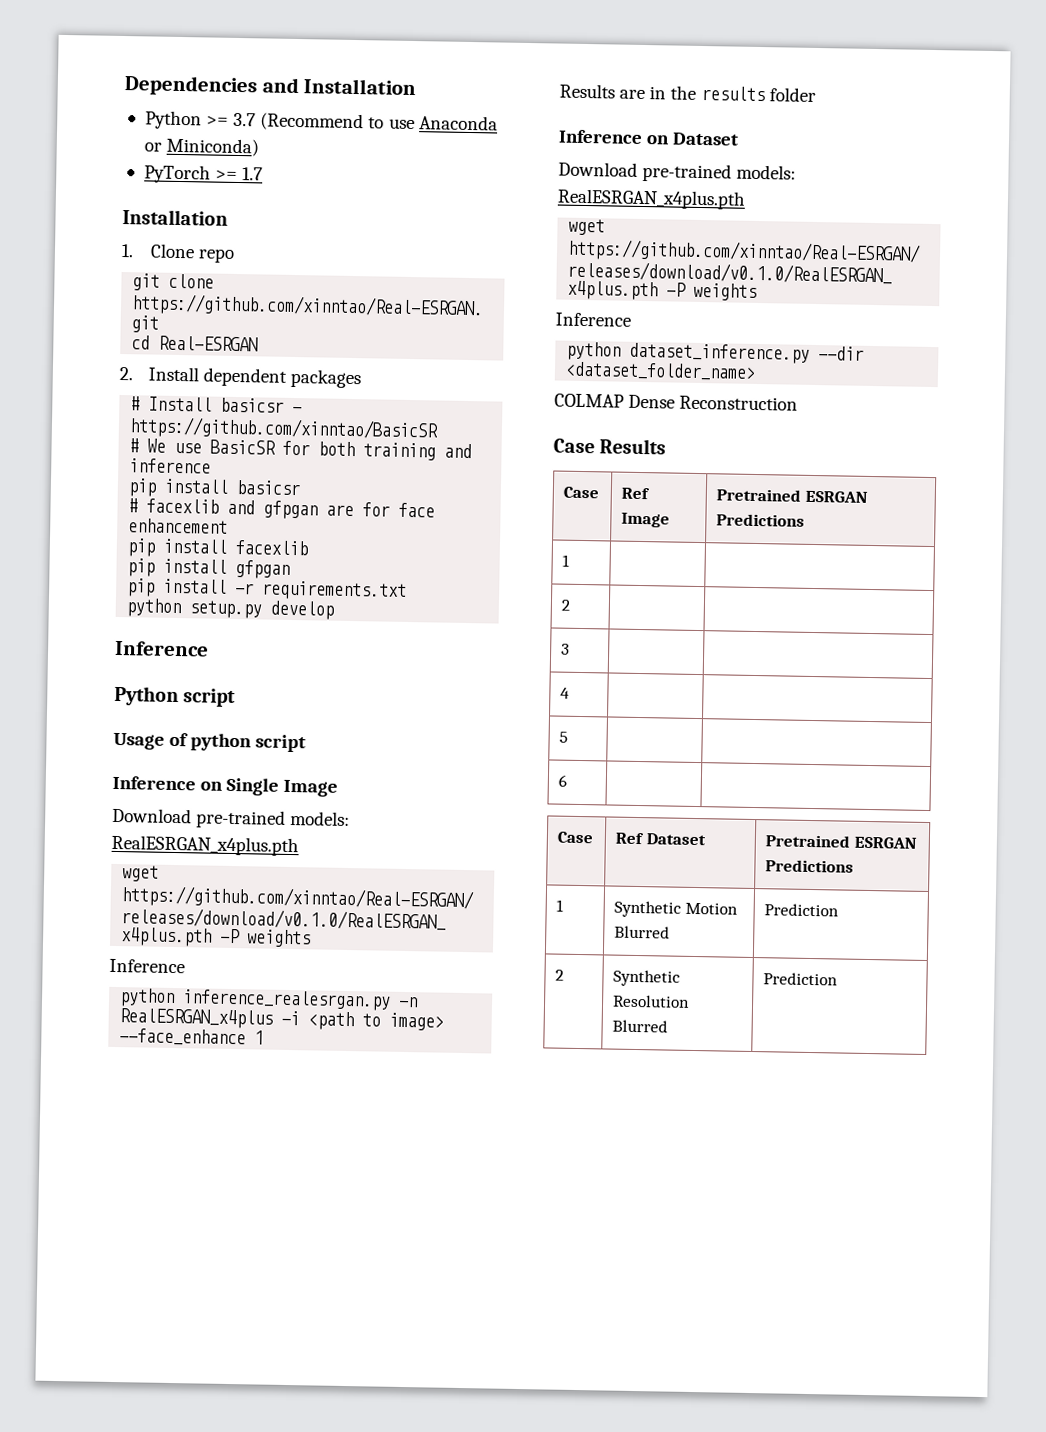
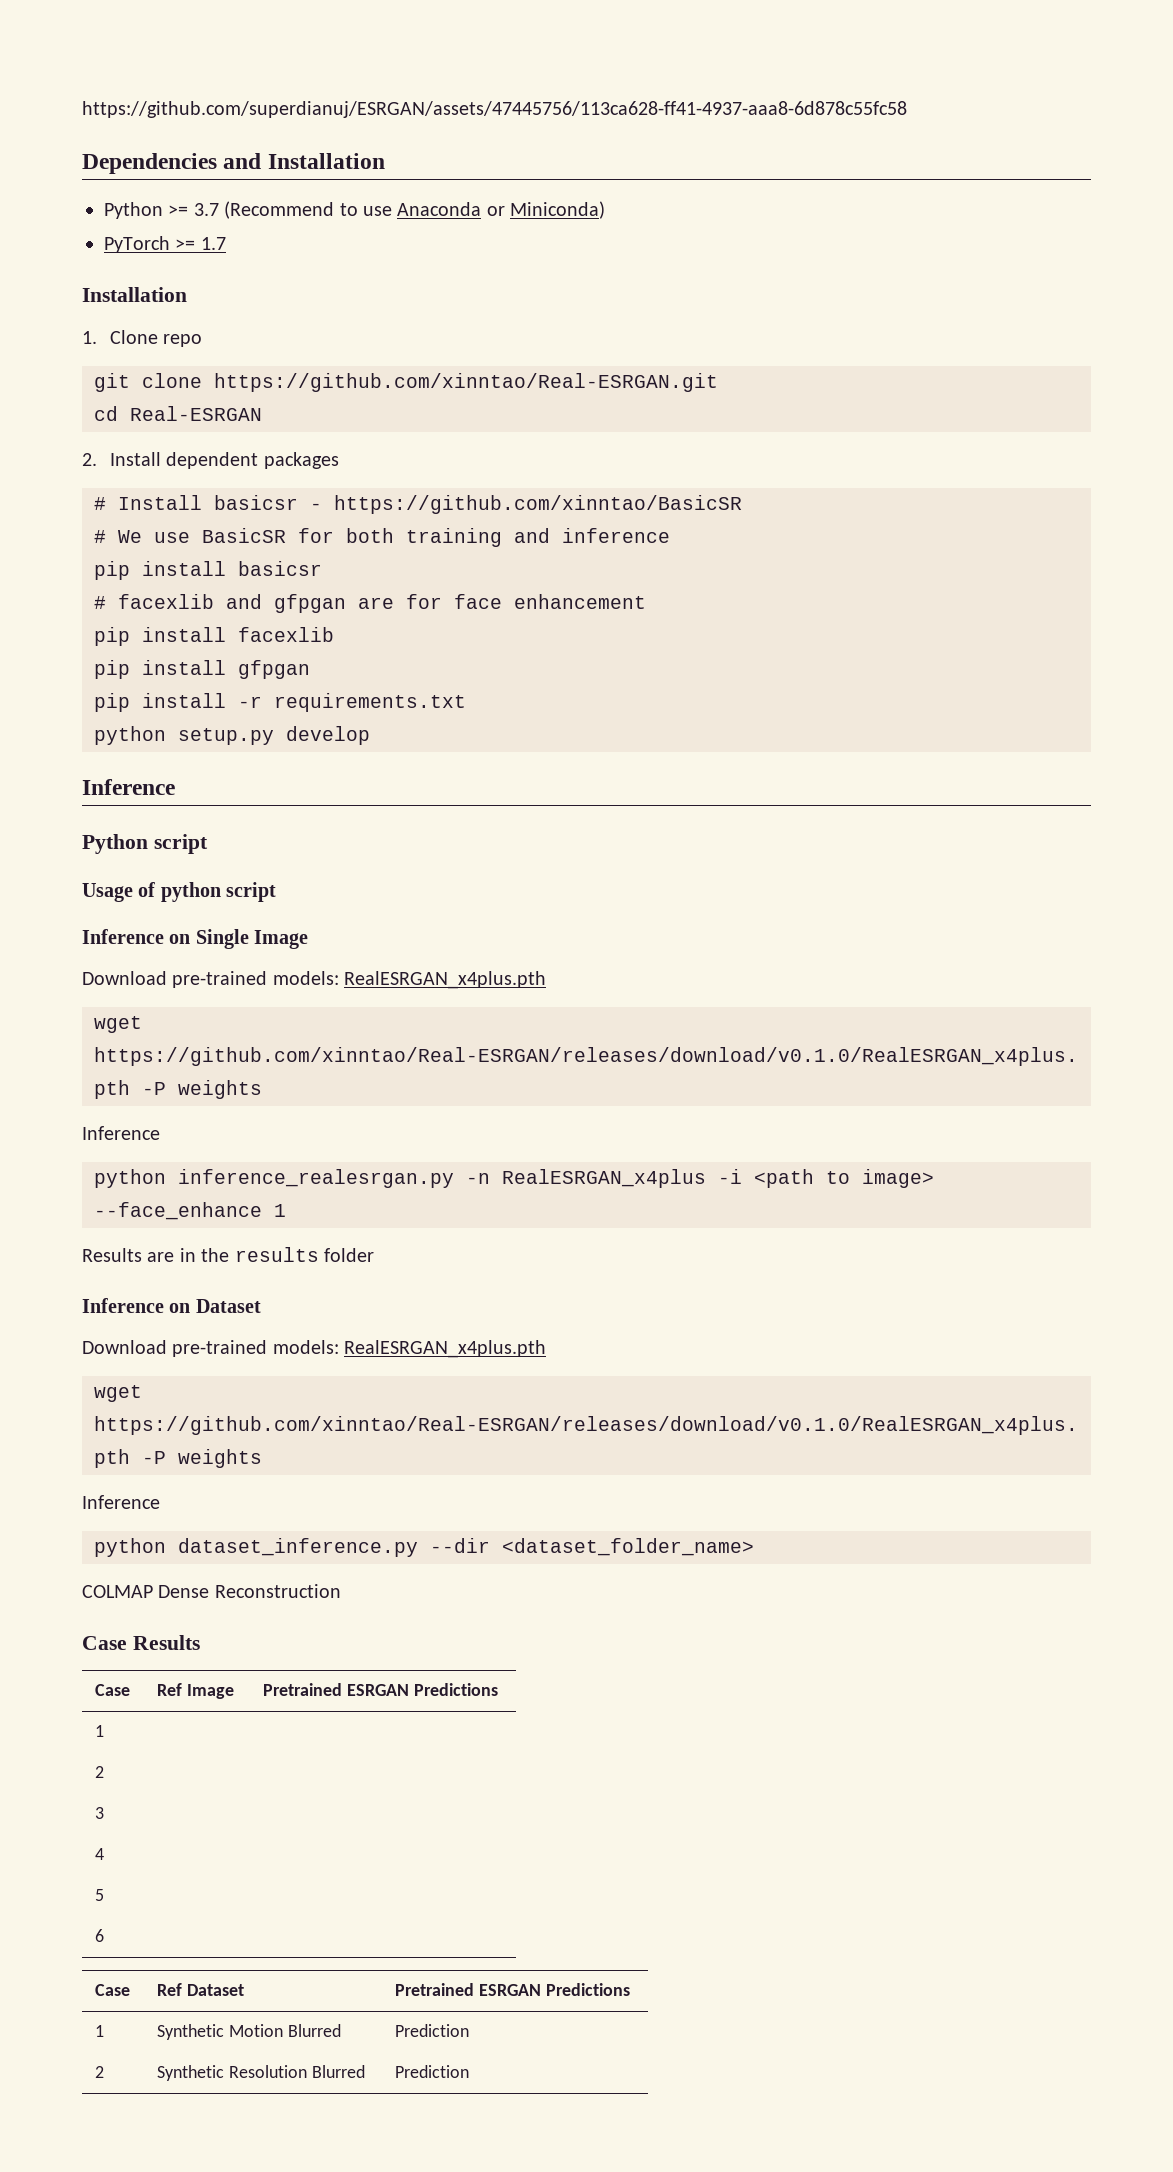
+ https://github.com/superdianuj/ESRGAN/assets/47445756/113ca628-ff41-4937-aaa8-6d878c55fc58

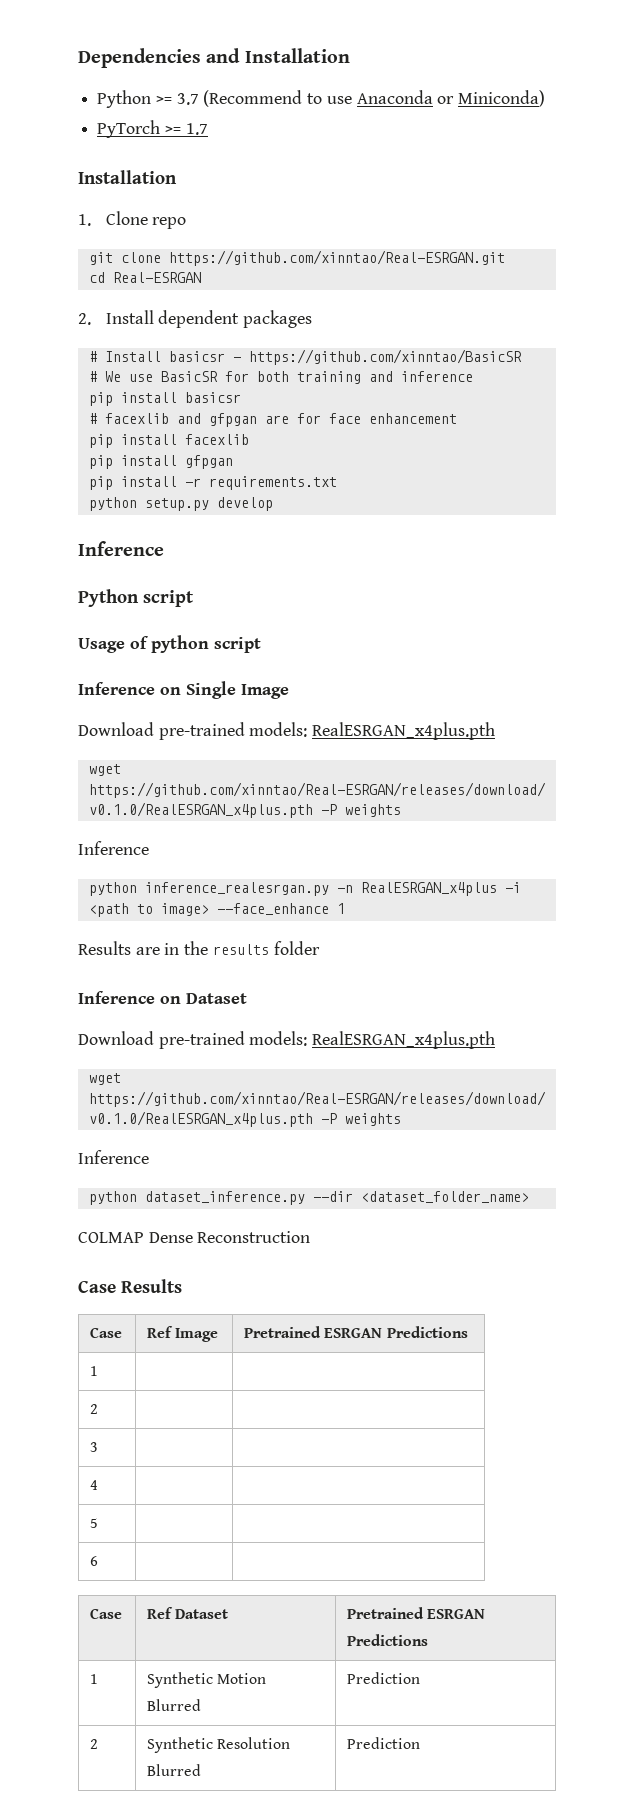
- https://github.com/superdianuj/ESRGAN/assets/47445756/113ca628-ff41-4937-aaa8-6d878c55fc58

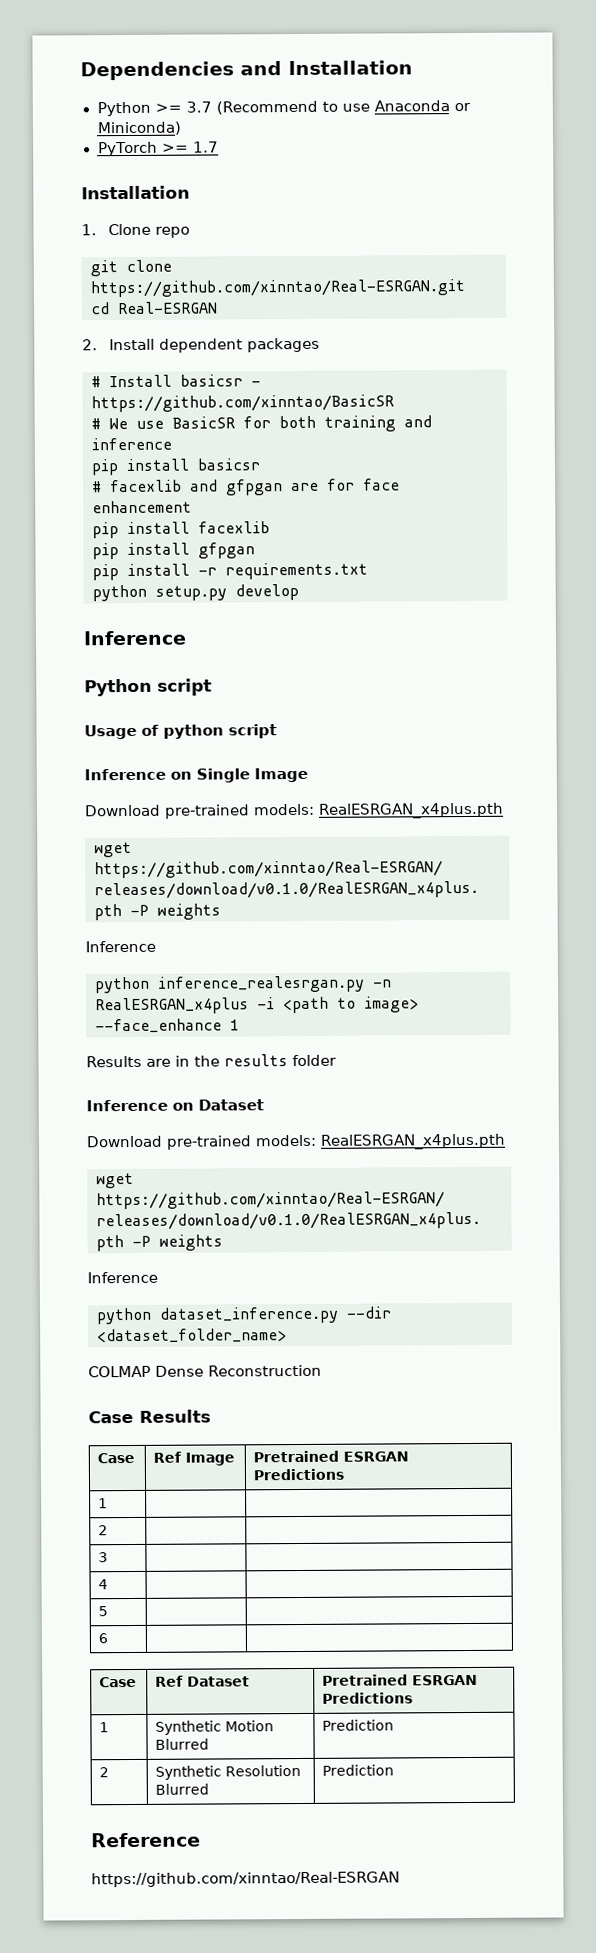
+ Reference
+ https://github.com/xinntao/Real-ESRGAN

